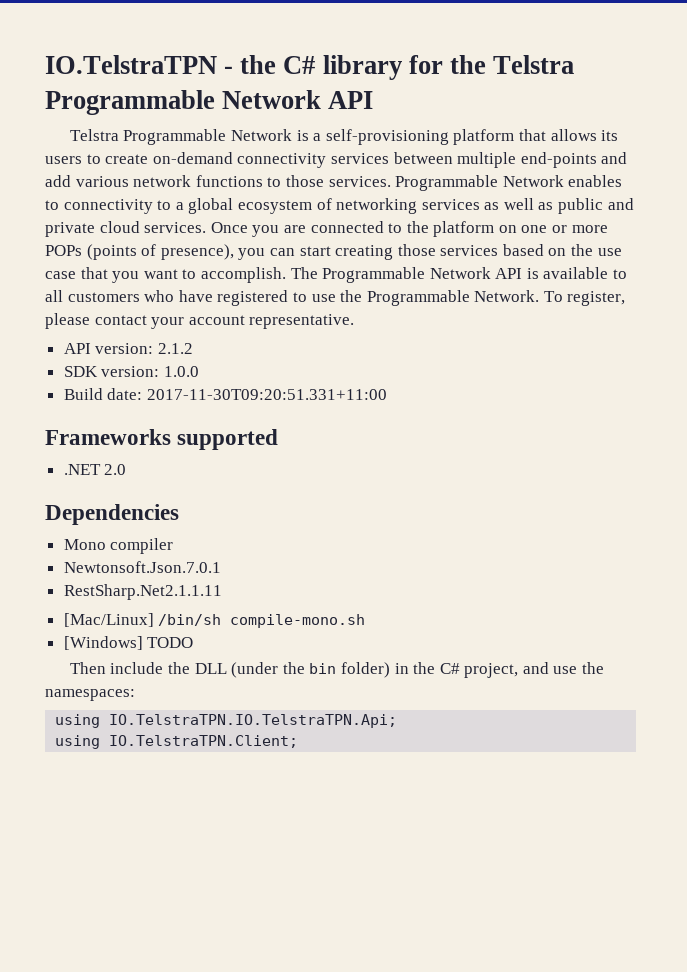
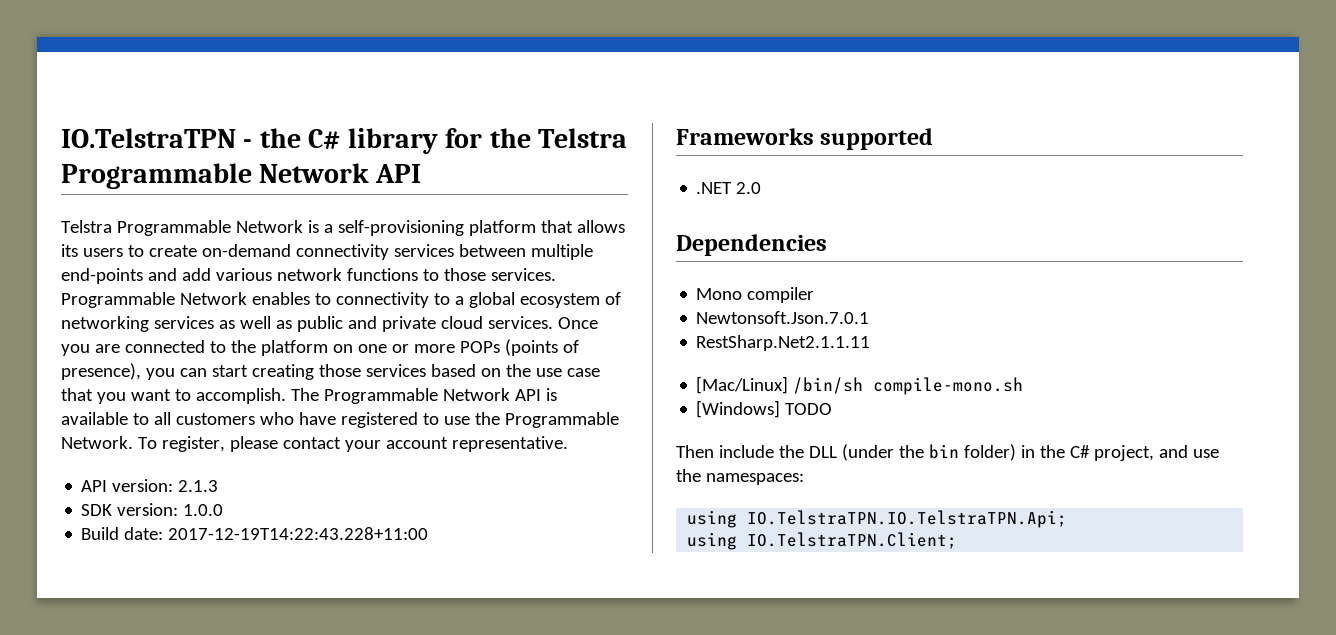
- API version: 2.1.2
+ API version: 2.1.3
- Build date: 2017-11-30T09:20:51.331+11:00
+ Build date: 2017-12-19T14:22:43.228+11:00

